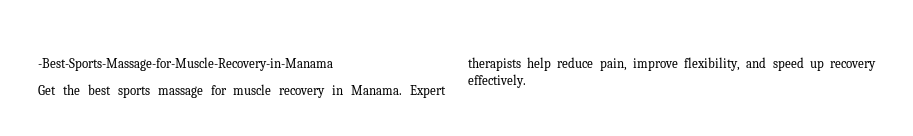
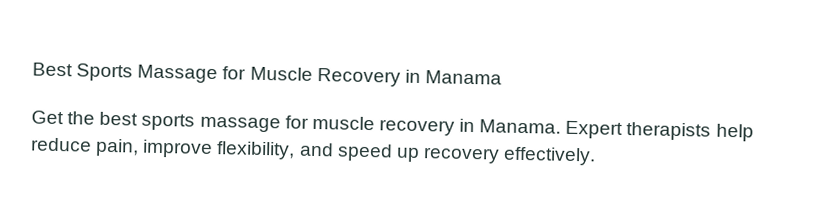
- -Best-Sports-Massage-for-Muscle-Recovery-in-Manama
+ Best Sports Massage for Muscle Recovery in Manama

